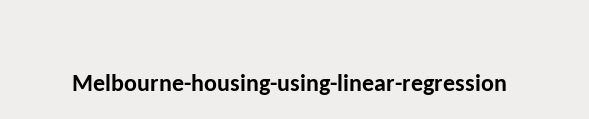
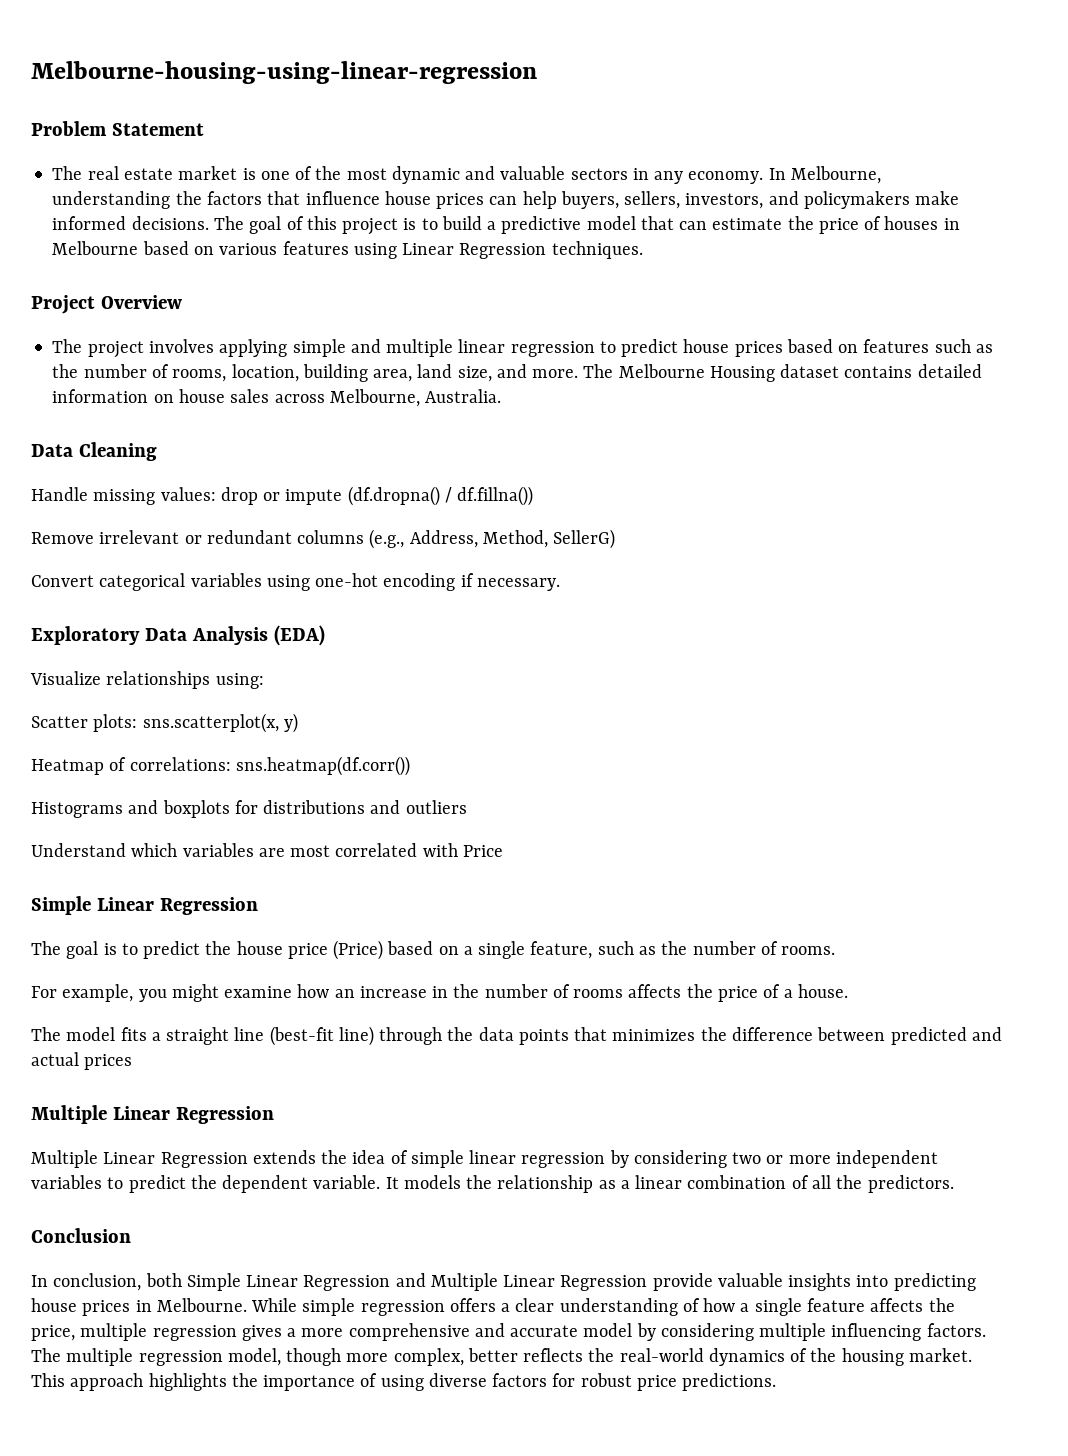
+ Problem Statement
+ The real estate market is one of the most dynamic and valuable sectors in any economy. In Melbourne, understanding the factors that influence house prices can help buyers, sellers, investors, and policymakers make informed decisions. The goal of this project is to build a predictive model that can estimate the price of houses in Melbourne based on various features using Linear Regression techniques.
+ Project Overview
+ The project involves applying simple and multiple linear regression to predict house prices based on features such as the number of rooms, location, building area, land size, and more. The Melbourne Housing dataset contains detailed information on house sales across Melbourne, Australia.
+ Data Cleaning
+ Handle missing values: drop or impute (df.dropna() / df.fillna())
+ Remove irrelevant or redundant columns (e.g., Address, Method, SellerG)
+ Convert categorical variables using one-hot encoding if necessary.
+ Exploratory Data Analysis (EDA)
+ Visualize relationships using:
+ Scatter plots: sns.scatterplot(x, y)
+ Heatmap of correlations: sns.heatmap(df.corr())
+ Histograms and boxplots for distributions and outliers
+ Understand which variables are most correlated with Price
+ Simple Linear Regression
+ The goal is to predict the house price (Price) based on a single feature, such as the number of rooms.
+ For example, you might examine how an increase in the number of rooms affects the price of a house.
+ The model fits a straight line (best-fit line) through the data points that minimizes the difference between predicted and actual prices
+ Multiple Linear Regression
+ Multiple Linear Regression extends the idea of simple linear regression by considering two or more independent variables to predict the dependent variable. It models the relationship as a linear combination of all the predictors.
+ Conclusion
+ In conclusion, both Simple Linear Regression and Multiple Linear Regression provide valuable insights into predicting house prices in Melbourne. While simple regression offers a clear understanding of how a single feature affects the price, multiple regression gives a more comprehensive and accurate model by considering multiple influencing factors. The multiple regression model, though more complex, better reflects the real-world dynamics of the housing market. This approach highlights the importance of using diverse factors for robust price predictions.

